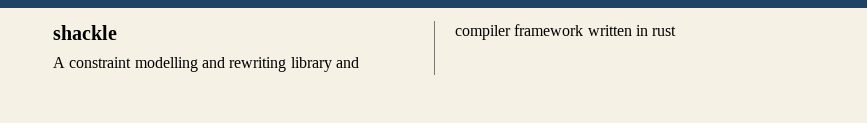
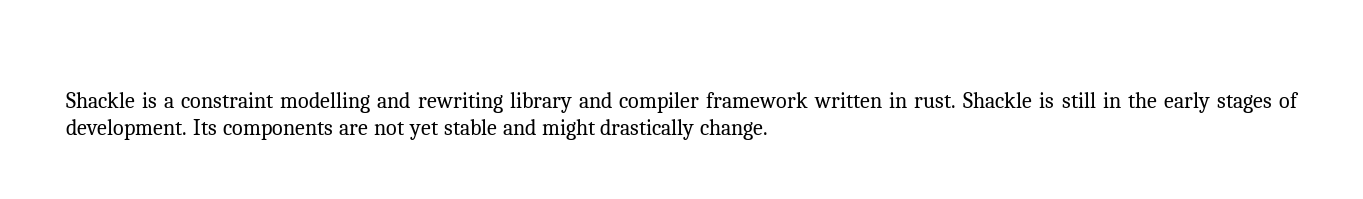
- shackle
- A constraint modelling and rewriting library and compiler framework written in rust
+ Shackle is a constraint modelling and rewriting library and compiler framework written in rust. Shackle is still in the early stages of development. Its components are not yet stable and might drastically change.

